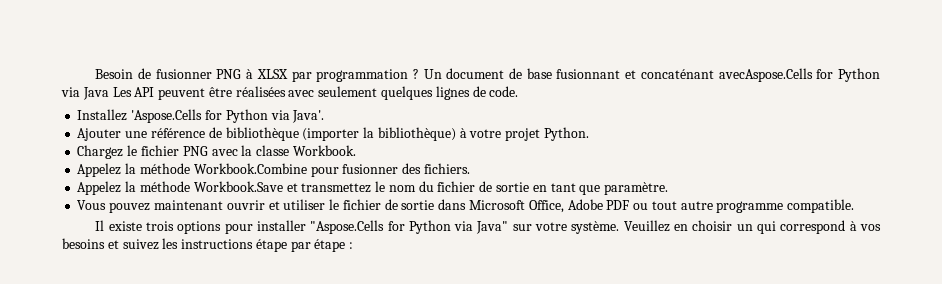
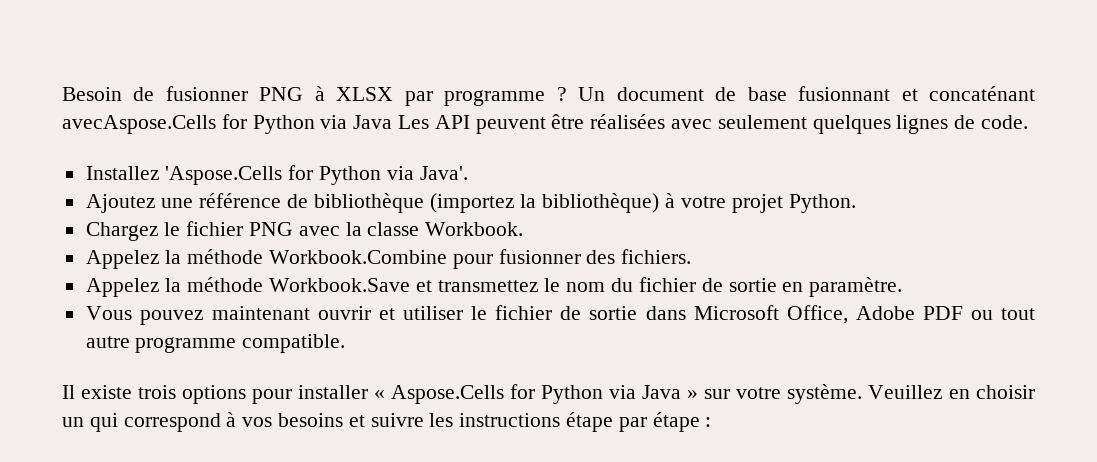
- Besoin de fusionner PNG à XLSX par programmation ?
+ Besoin de fusionner PNG à XLSX par programme ?
- Ajouter une référence de bibliothèque (importer la bibliothèque) à votre projet Python.
+ Ajoutez une référence de bibliothèque (importez la bibliothèque) à votre projet Python.
- Appelez la méthode Workbook.Save et transmettez le nom du fichier de sortie en tant que paramètre.
+ Appelez la méthode Workbook.Save et transmettez le nom du fichier de sortie en paramètre.
- Il existe trois options pour installer "Aspose.Cells for Python via Java" sur votre système.
+ Il existe trois options pour installer « Aspose.Cells for Python via Java » sur votre système.
- Veuillez en choisir un qui correspond à vos besoins et suivez les instructions étape par étape :
+ Veuillez en choisir un qui correspond à vos besoins et suivre les instructions étape par étape :

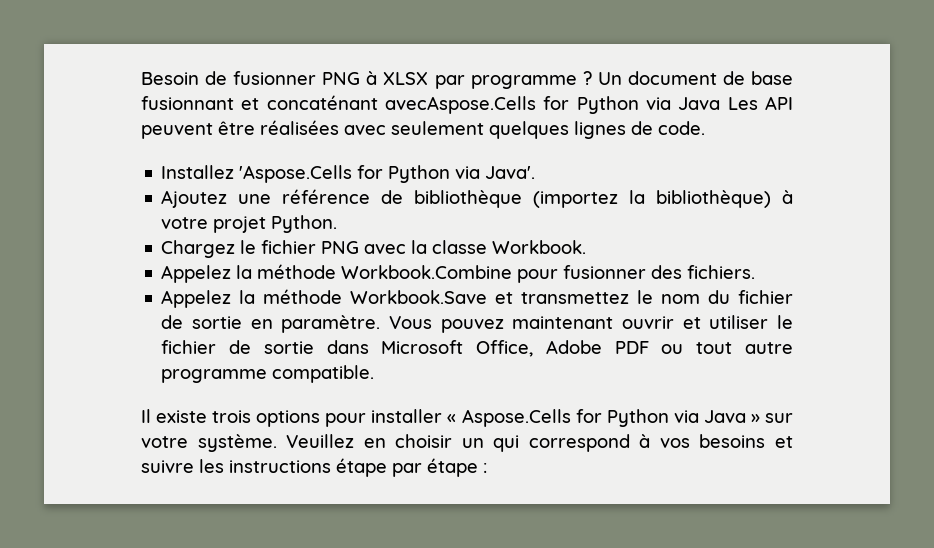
- Appelez la méthode Workbook.Save et transmettez le nom du fichier de sortie en paramètre.
- Vous pouvez maintenant ouvrir et utiliser le fichier de sortie dans Microsoft Office, Adobe PDF ou tout autre programme compatible.
+ Appelez la méthode Workbook.Save et transmettez le nom du fichier de sortie en paramètre. Vous pouvez maintenant ouvrir et utiliser le fichier de sortie dans Microsoft Office, Adobe PDF ou tout autre programme compatible.

